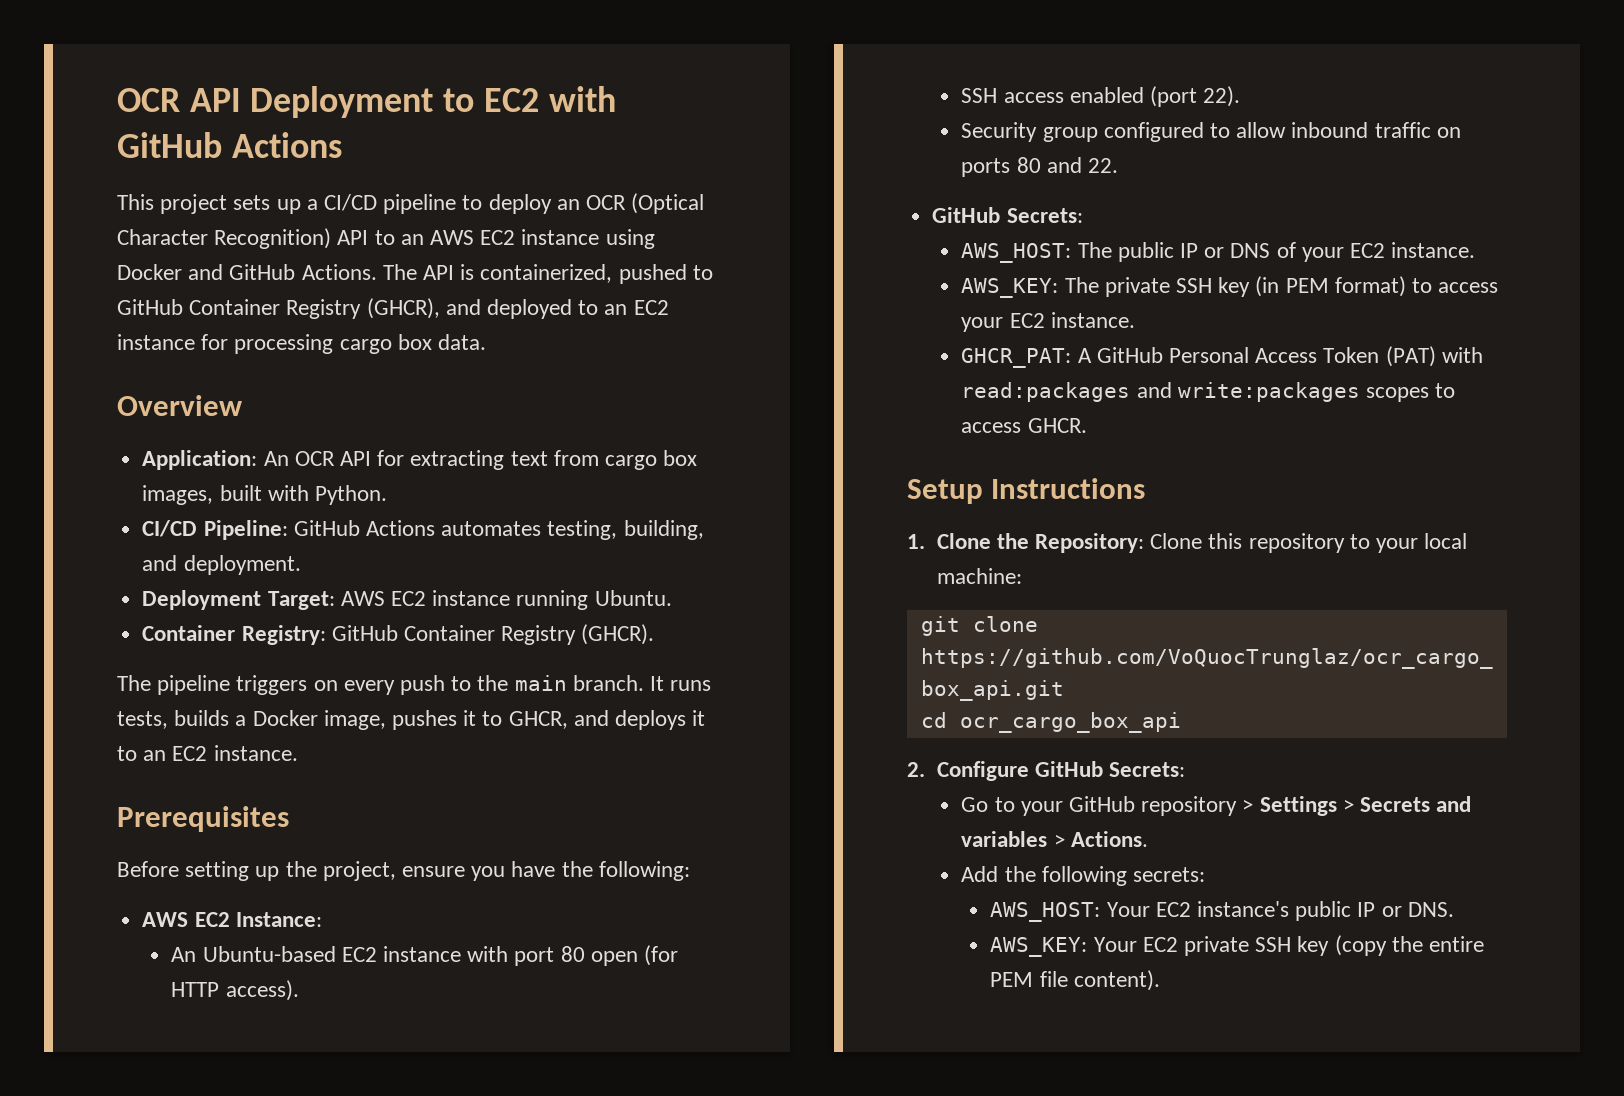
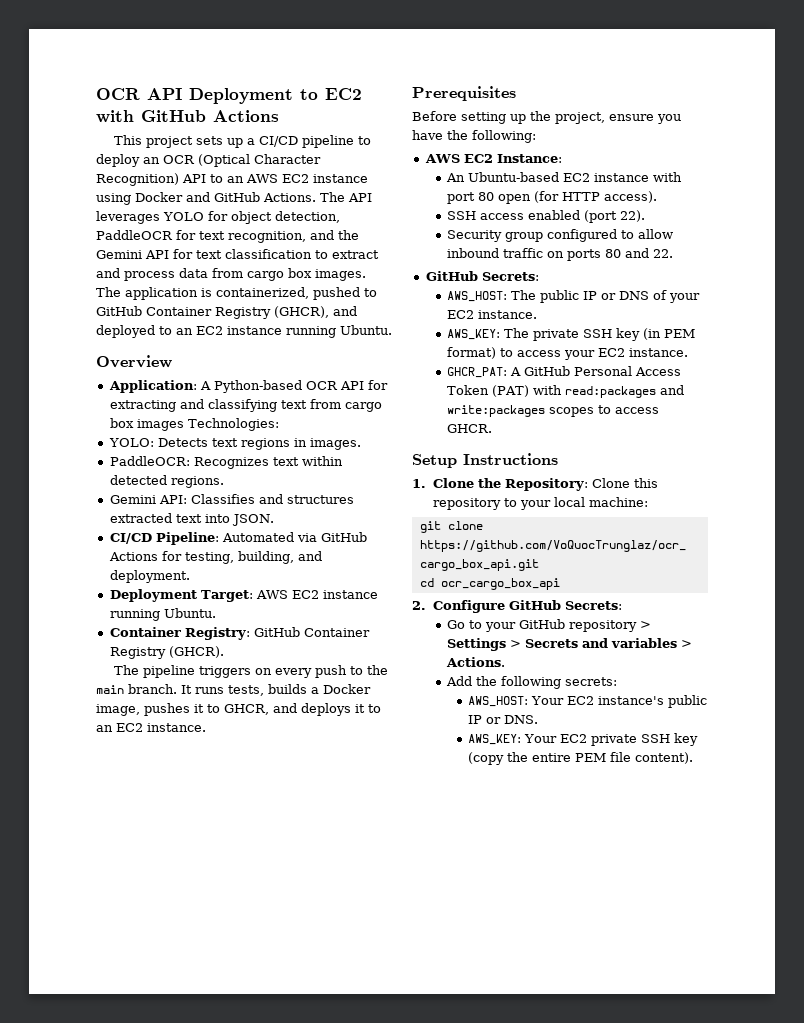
- The API is containerized, pushed to GitHub Container Registry (GHCR), and deployed to an EC2 instance for processing cargo box data.
+ The API leverages YOLO for object detection, PaddleOCR for text recognition, and the Gemini API for text classification to extract and process data from cargo box images. The application is containerized, pushed to GitHub Container Registry (GHCR), and deployed to an EC2 instance running Ubuntu.
- Application: An OCR API for extracting text from cargo box images, built with Python.
+ Application: A Python-based OCR API for extracting and classifying text from cargo box images Technologies:
+ YOLO: Detects text regions in images.
+ PaddleOCR: Recognizes text within detected regions.
+ Gemini API: Classifies and structures extracted text into JSON.
- CI/CD Pipeline: GitHub Actions automates testing, building, and deployment.
+ CI/CD Pipeline: Automated via GitHub Actions for testing, building, and deployment.

